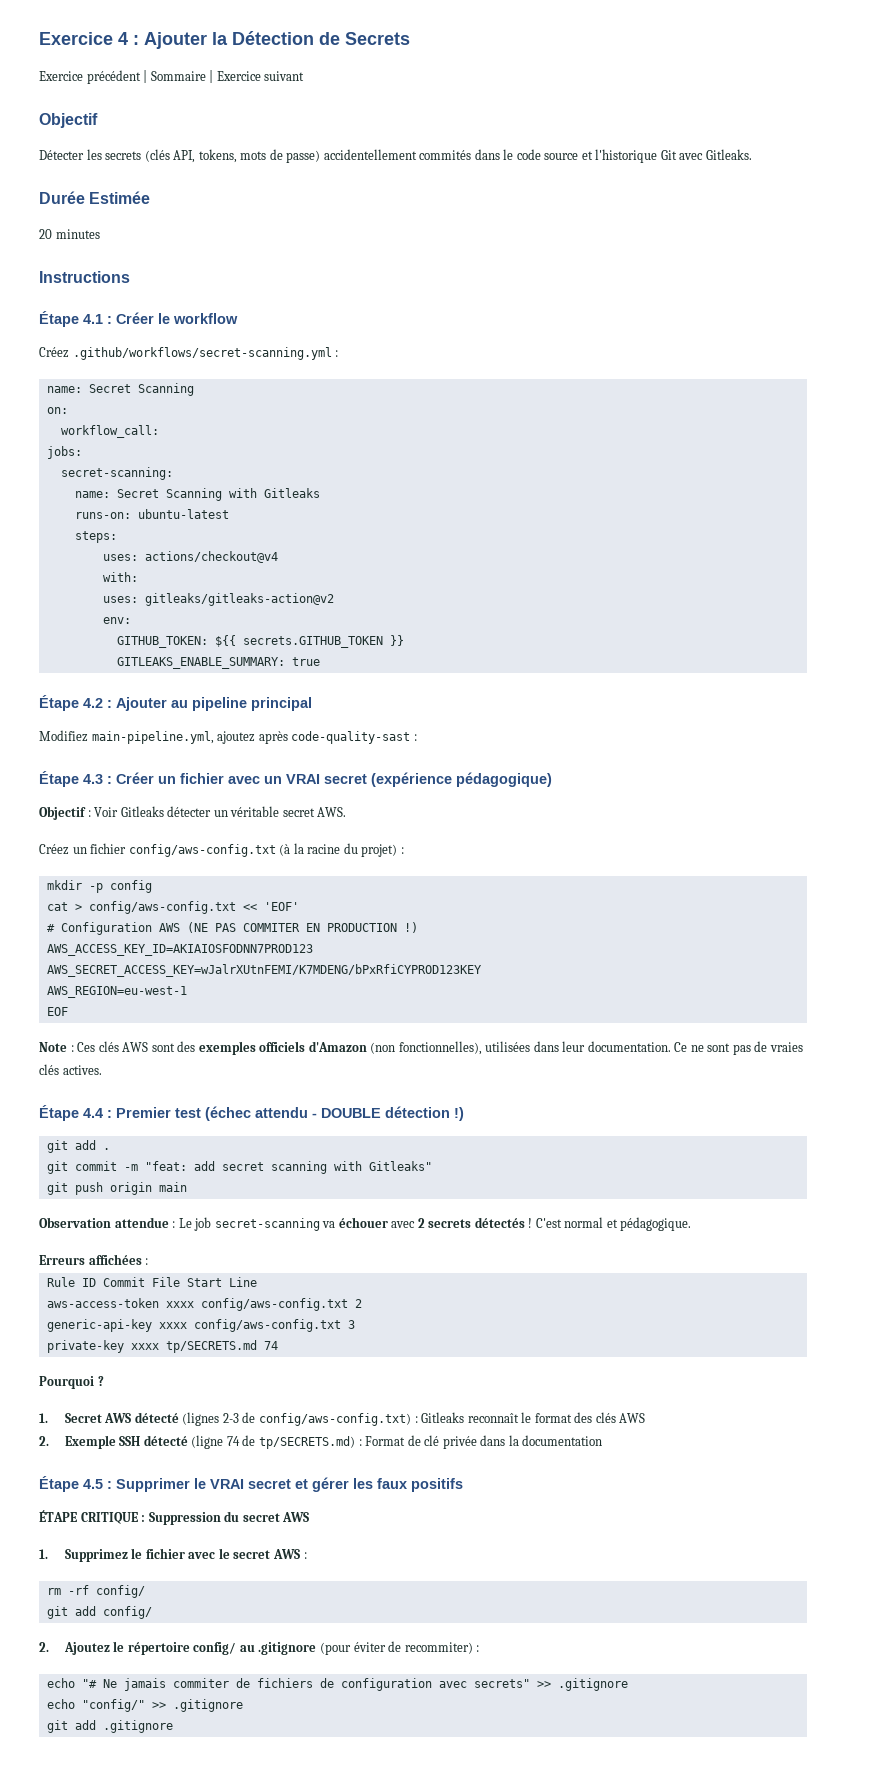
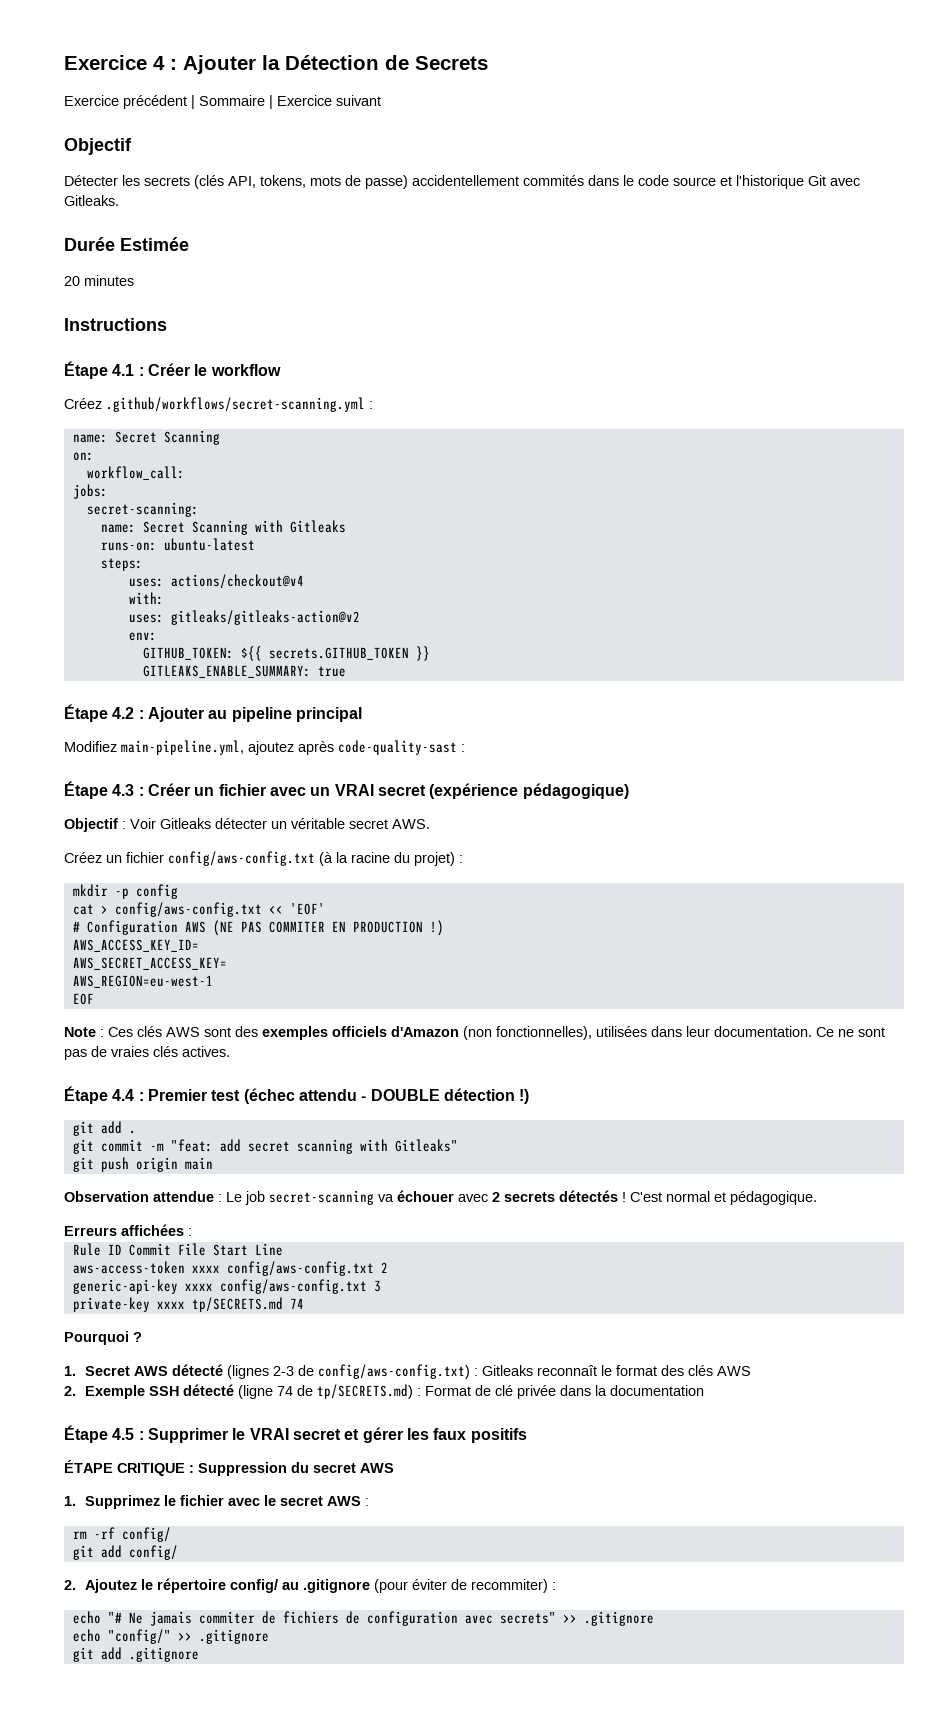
- AWS_ACCESS_KEY_ID=AKIAIOSFODNN7PROD123
- AWS_SECRET_ACCESS_KEY=wJalrXUtnFEMI/K7MDENG/bPxRfiCYPROD123KEY
+ AWS_ACCESS_KEY_ID=
+ AWS_SECRET_ACCESS_KEY=

